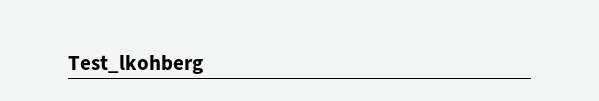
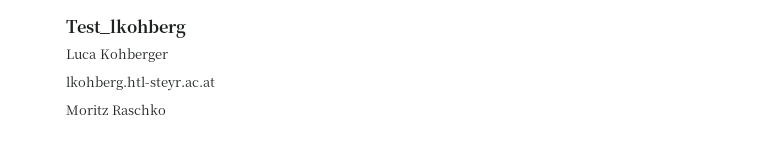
+ Luca Kohberger
+ lkohberg.htl-steyr.ac.at
+ Moritz Raschko

